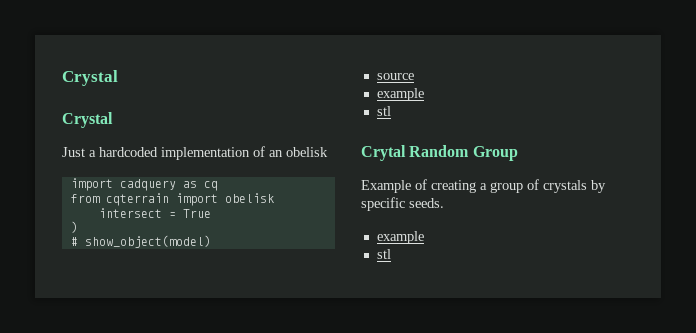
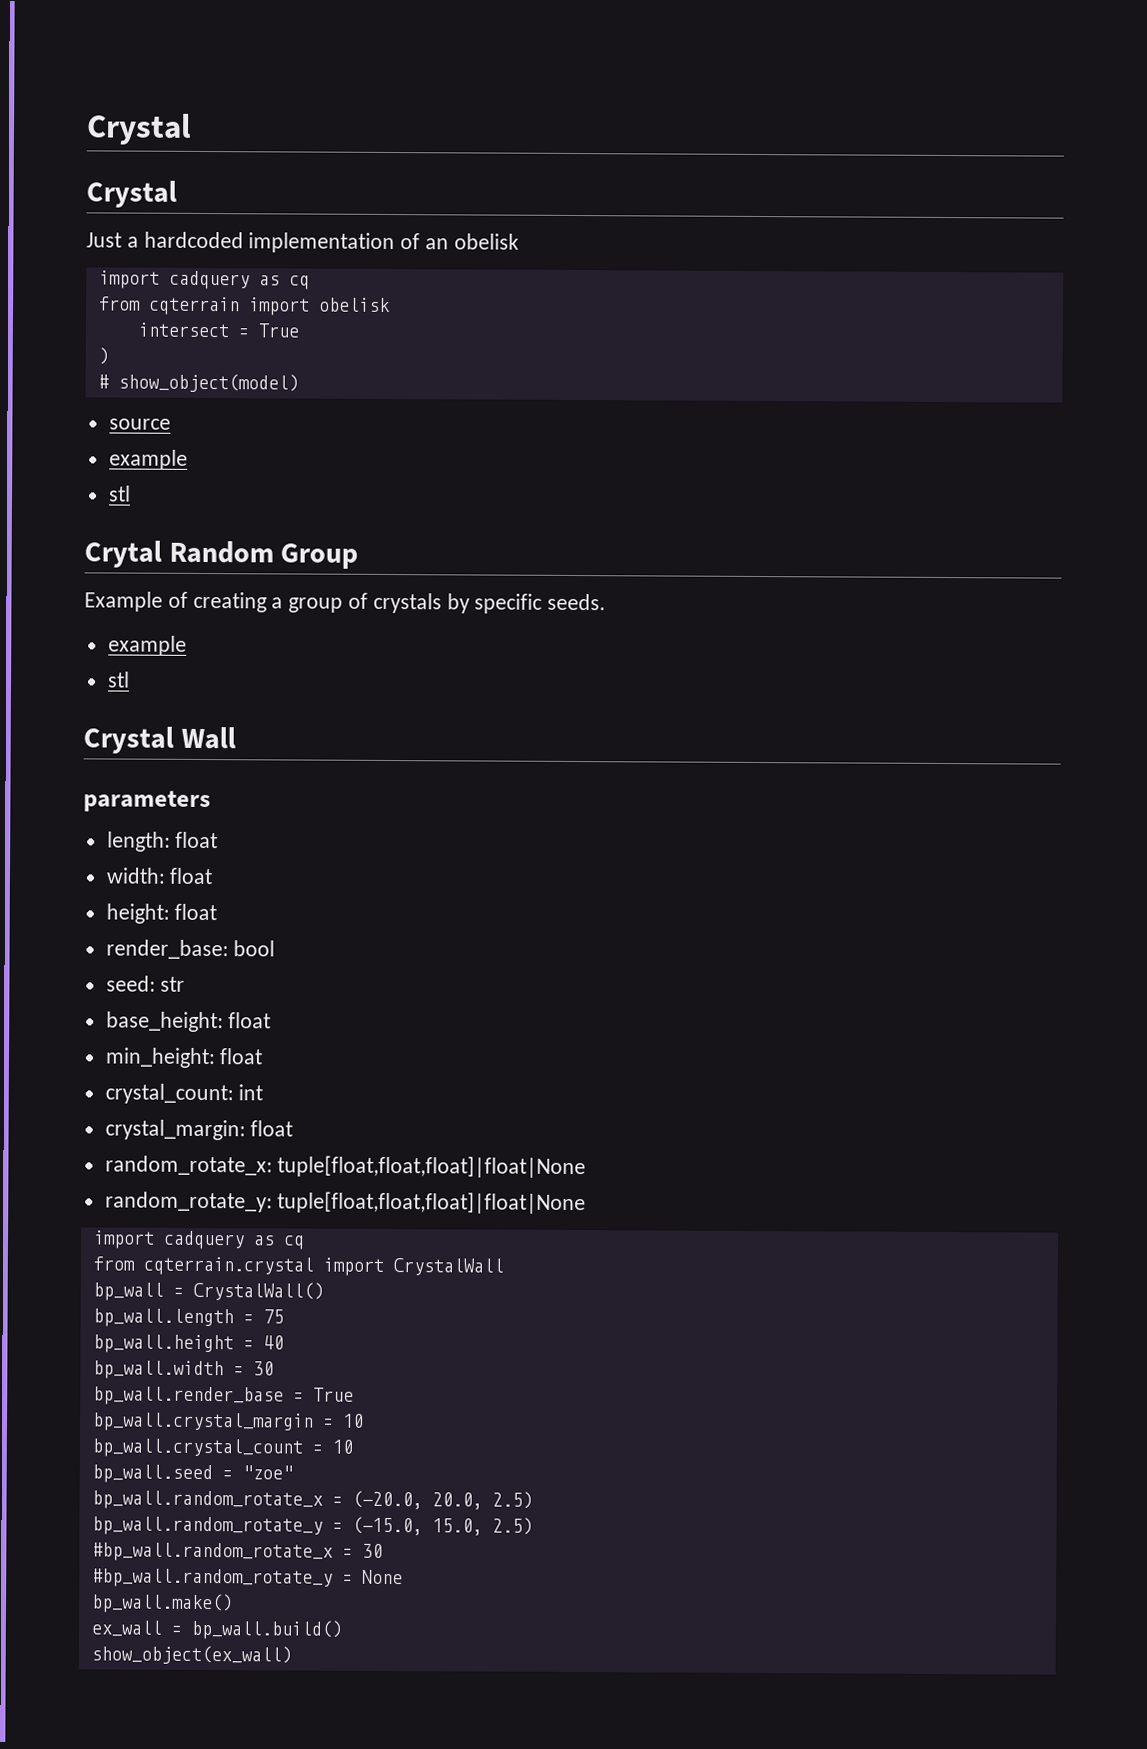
+ Crystal Wall
+ parameters
+ length: float
+ width: float
+ height: float
+ render_base: bool
+ seed: str
+ base_height: float
+ min_height: float
+ crystal_count: int
+ crystal_margin: float
+ random_rotate_x: tuple[float,float,float]|float|None
+ random_rotate_y: tuple[float,float,float]|float|None
+ import cadquery as cq
+ from cqterrain.crystal import CrystalWall
+ bp_wall = CrystalWall()
+ bp_wall.length = 75
+ bp_wall.height = 40
+ bp_wall.width = 30
+ bp_wall.render_base = True
+ bp_wall.crystal_margin = 10
+ bp_wall.crystal_count = 10
+ bp_wall.seed = "zoe"
+ bp_wall.random_rotate_x = (-20.0, 20.0, 2.5)
+ bp_wall.random_rotate_y = (-15.0, 15.0, 2.5)
+ #bp_wall.random_rotate_x = 30
+ #bp_wall.random_rotate_y = None
+ bp_wall.make()
+ ex_wall = bp_wall.build()
+ show_object(ex_wall)

